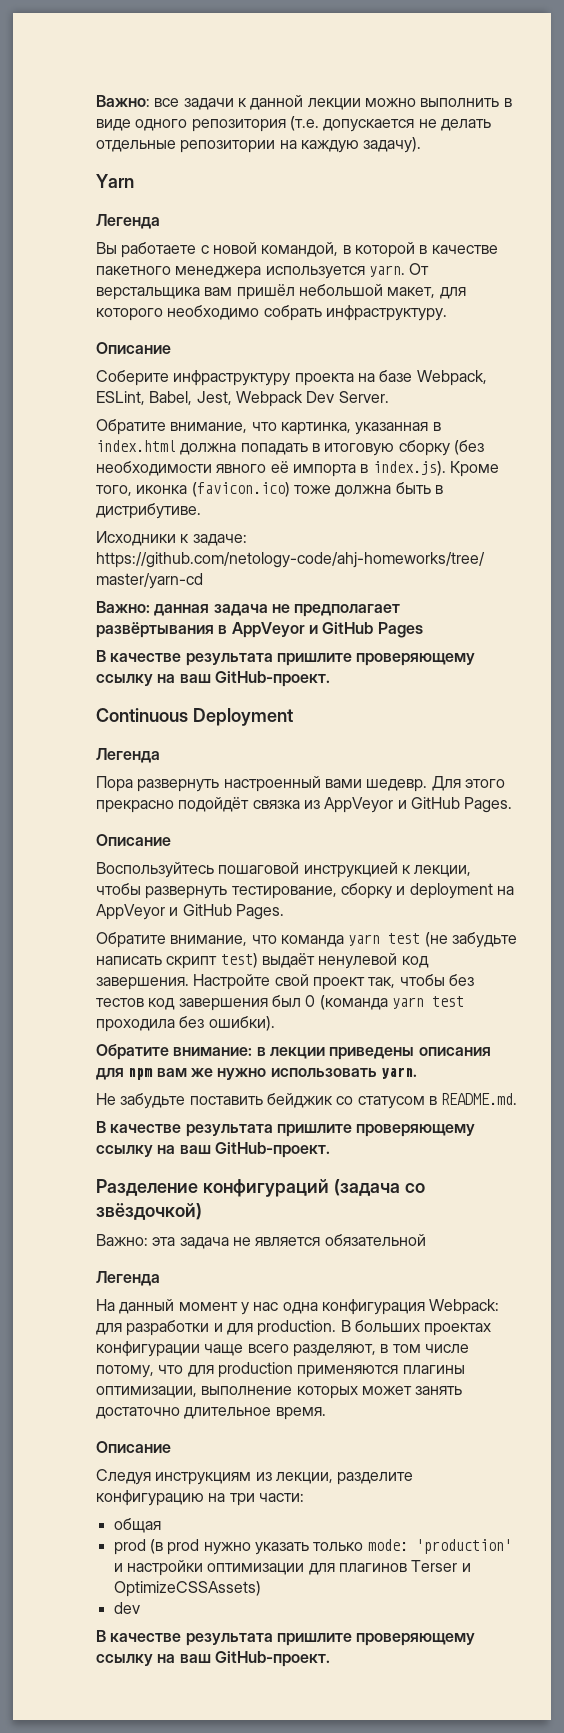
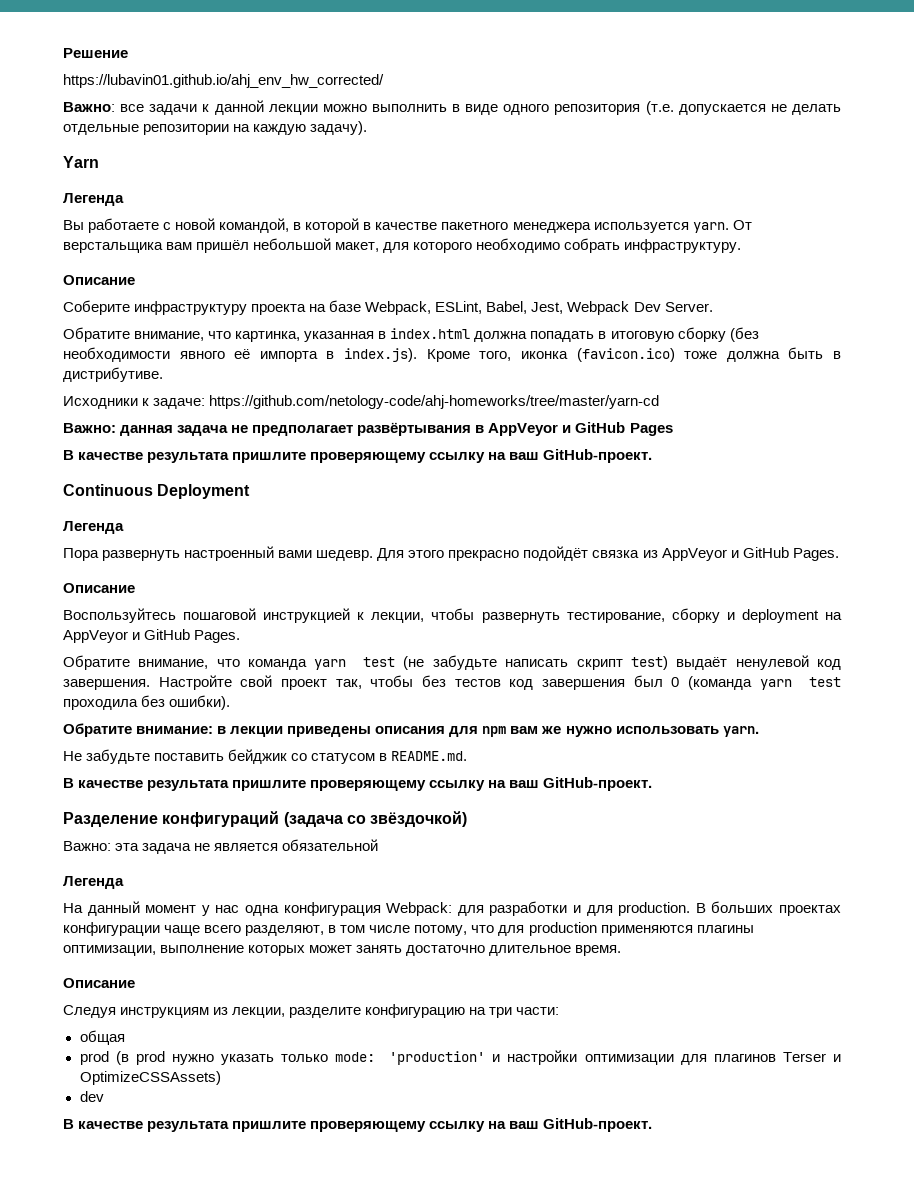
+ Решение
+ https://lubavin01.github.io/ahj_env_hw_corrected/

